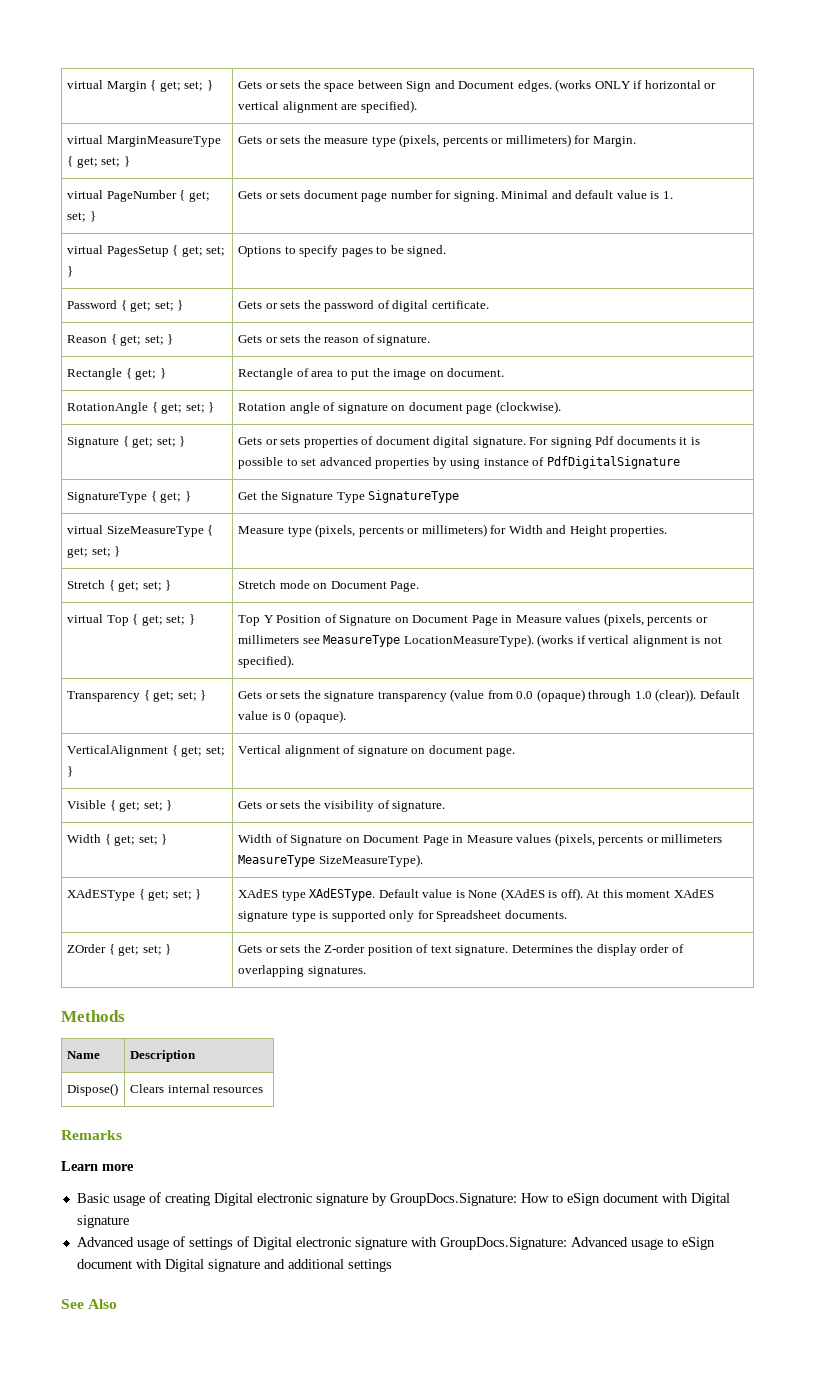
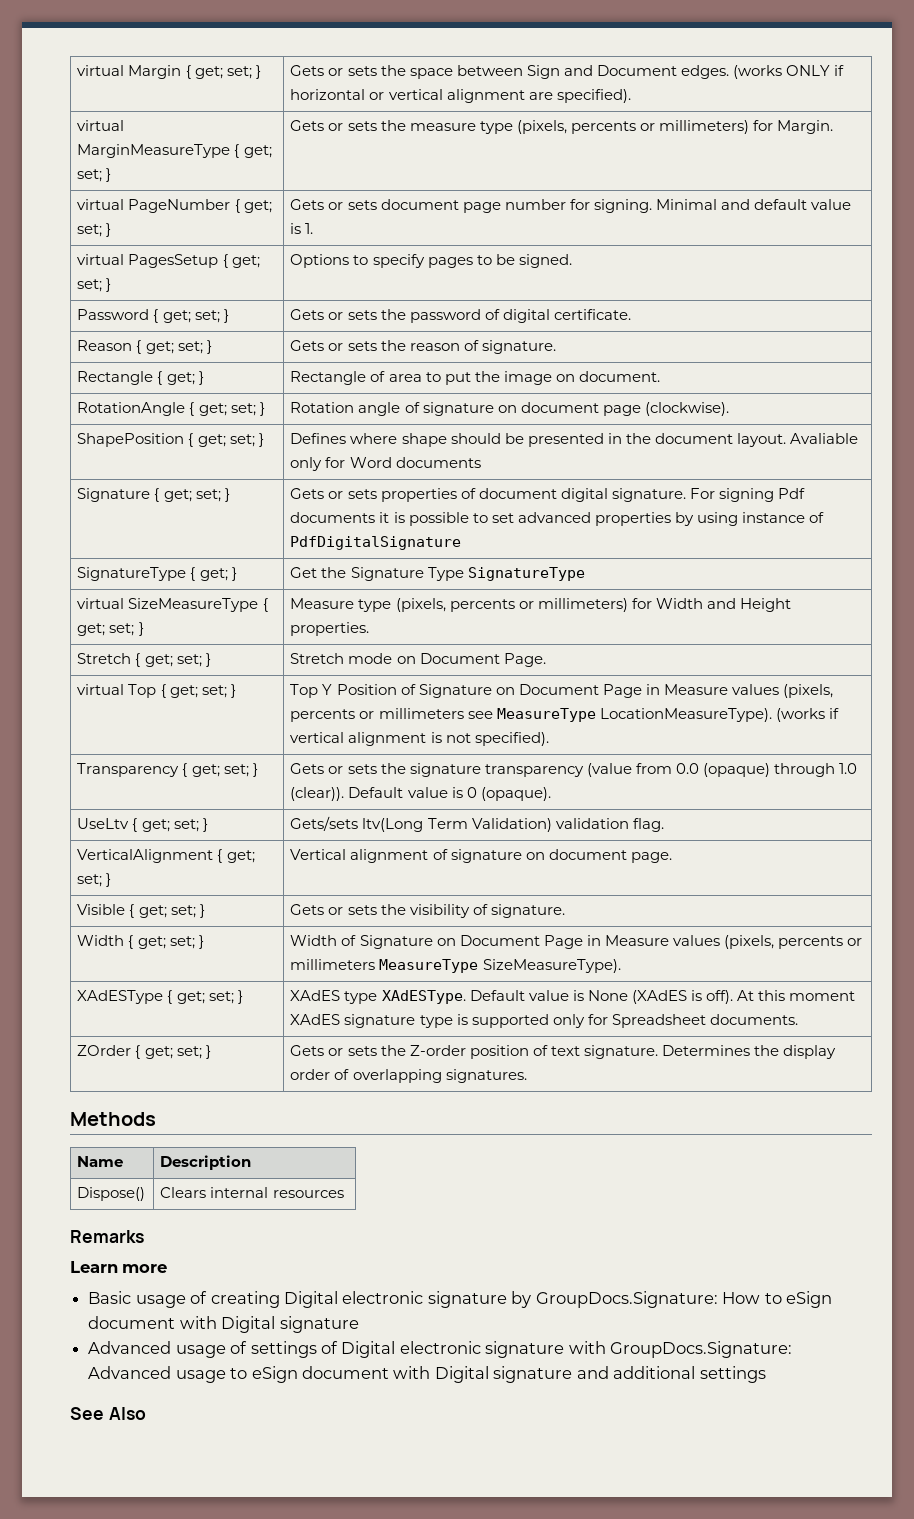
+ ShapePosition { get; set; } | Defines where shape should be presented in the document layout. Avaliable only for Word documents
+ UseLtv { get; set; } | Gets/sets ltv(Long Term Validation) validation flag.

